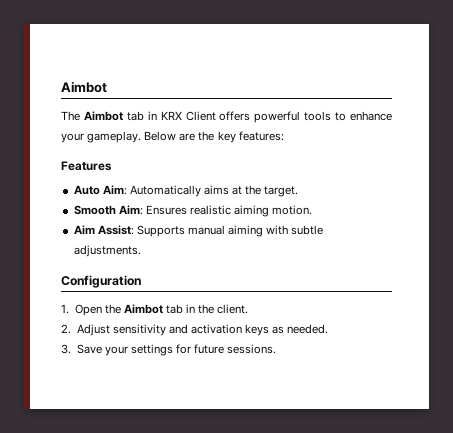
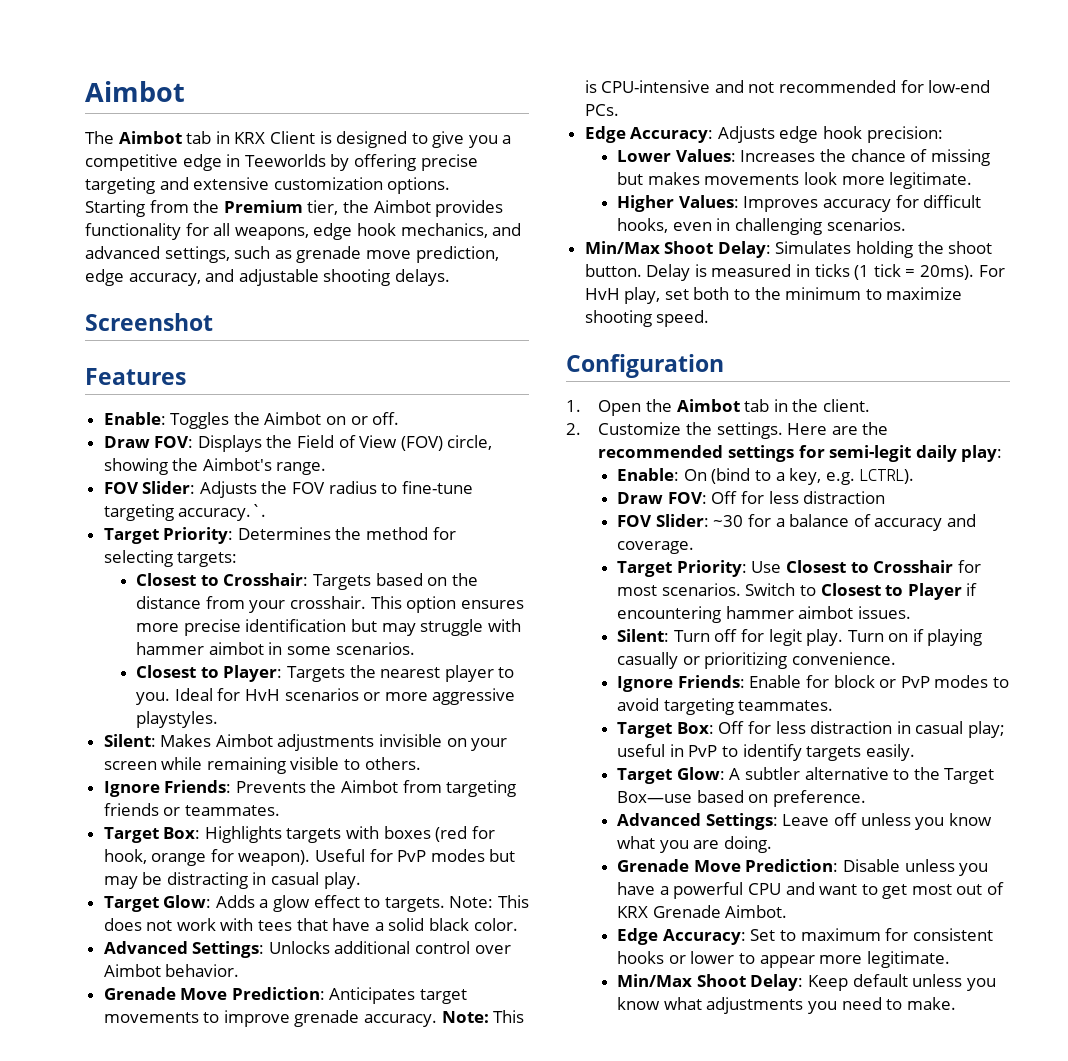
- The Aimbot tab in KRX Client offers powerful tools to enhance your gameplay. Below are the key features:
+ The Aimbot tab in KRX Client is designed to give you a competitive edge in Teeworlds by offering precise targeting and extensive customization options.
+ Starting from the Premium tier, the Aimbot provides functionality for all weapons, edge hook mechanics, and advanced settings, such as grenade move prediction, edge accuracy, and adjustable shooting delays.
+ Screenshot
  Features
- Auto Aim: Automatically aims at the target.
- Smooth Aim: Ensures realistic aiming motion.
- Aim Assist: Supports manual aiming with subtle adjustments.
+ Enable: Toggles the Aimbot on or off.
+ Draw FOV: Displays the Field of View (FOV) circle, showing the Aimbot's range.
+ FOV Slider: Adjusts the FOV radius to fine-tune targeting accuracy.`.
+ Target Priority: Determines the method for selecting targets:
+ Closest to Crosshair: Targets based on the distance from your crosshair. This option ensures more precise identification but may struggle with hammer aimbot in some scenarios.
+ Closest to Player: Targets the nearest player to you. Ideal for HvH scenarios or more aggressive playstyles.
+ Silent: Makes Aimbot adjustments invisible on your screen while remaining visible to others.
+ Ignore Friends: Prevents the Aimbot from targeting friends or teammates.
+ Target Box: Highlights targets with boxes (red for hook, orange for weapon). Useful for PvP modes but may be distracting in casual play.
+ Target Glow: Adds a glow effect to targets. Note: This does not work with tees that have a solid black color.
+ Advanced Settings: Unlocks additional control over Aimbot behavior.
+ Grenade Move Prediction: Anticipates target movements to improve grenade accuracy. Note: This is CPU-intensive and not recommended for low-end PCs.
+ Edge Accuracy: Adjusts edge hook precision:
+ Lower Values: Increases the chance of missing but makes movements look more legitimate.
+ Higher Values: Improves accuracy for difficult hooks, even in challenging scenarios.
+ Min/Max Shoot Delay: Simulates holding the shoot button. Delay is measured in ticks (1 tick = 20ms). For HvH play, set both to the minimum to maximize shooting speed.
- 2. Adjust sensitivity and activation keys as needed.
- 3. Save your settings for future sessions.
+ 2. Customize the settings. Here are the recommended settings for semi-legit daily play:
+ Enable: On (bind to a key, e.g. LCTRL).
+ Draw FOV: Off for less distraction
+ FOV Slider: ~30 for a balance of accuracy and coverage.
+ Target Priority: Use Closest to Crosshair for most scenarios. Switch to Closest to Player if encountering hammer aimbot issues.
+ Silent: Turn off for legit play. Turn on if playing casually or prioritizing convenience.
+ Ignore Friends: Enable for block or PvP modes to avoid targeting teammates.
+ Target Box: Off for less distraction in casual play; useful in PvP to identify targets easily.
+ Target Glow: A subtler alternative to the Target Box—use based on preference.
+ Advanced Settings: Leave off unless you know what you are doing.
+ Grenade Move Prediction: Disable unless you have a powerful CPU and want to get most out of KRX Grenade Aimbot.
+ Edge Accuracy: Set to maximum for consistent hooks or lower to appear more legitimate.
+ Min/Max Shoot Delay: Keep default unless you know what adjustments you need to make.

